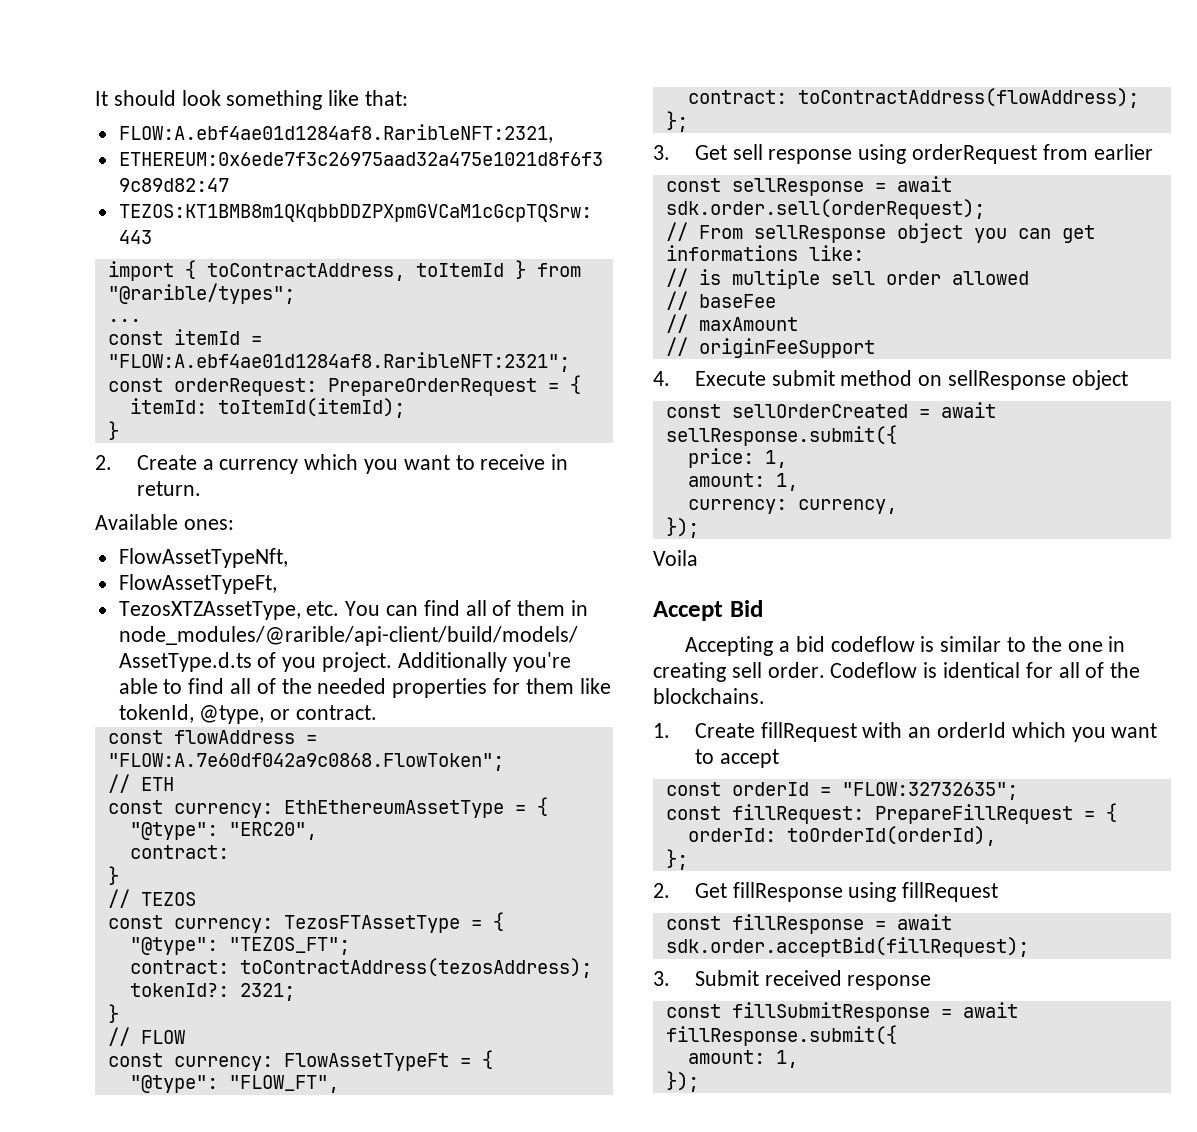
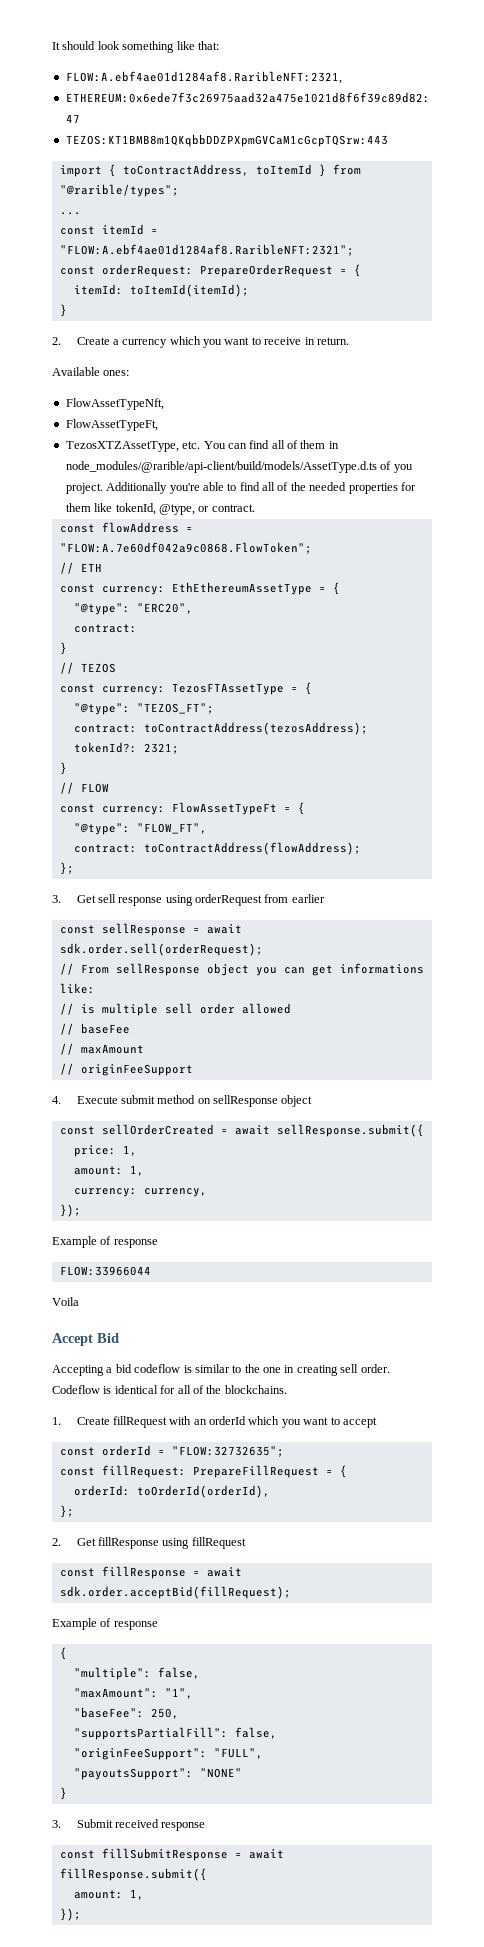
  currency: currency,
  });
+ Example of response
+ FLOW:33966044
  const fillResponse = await sdk.order.acceptBid(fillRequest);
+ Example of response
+ {
+ "multiple": false,
+ "maxAmount": "1",
+ "baseFee": 250,
+ "supportsPartialFill": false,
+ "originFeeSupport": "FULL",
+ "payoutsSupport": "NONE"
+ }

